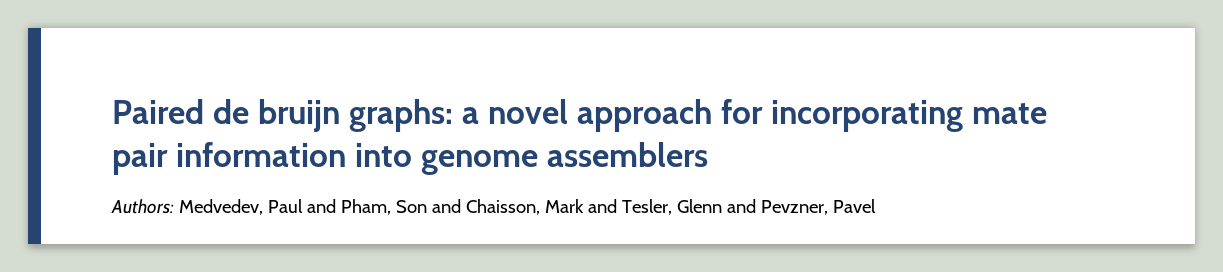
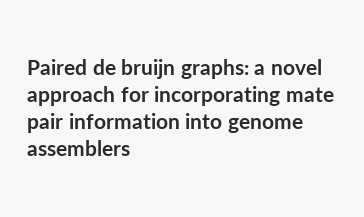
- Authors: Medvedev, Paul and Pham, Son and Chaisson, Mark and Tesler, Glenn and Pevzner, Pavel

